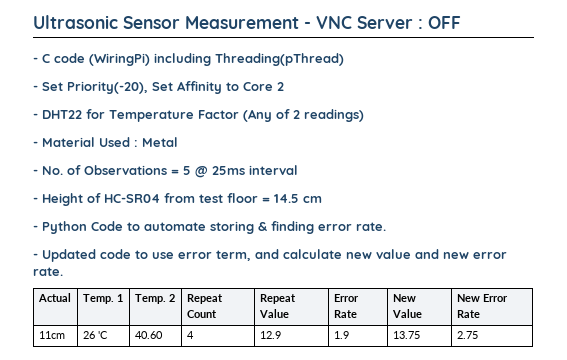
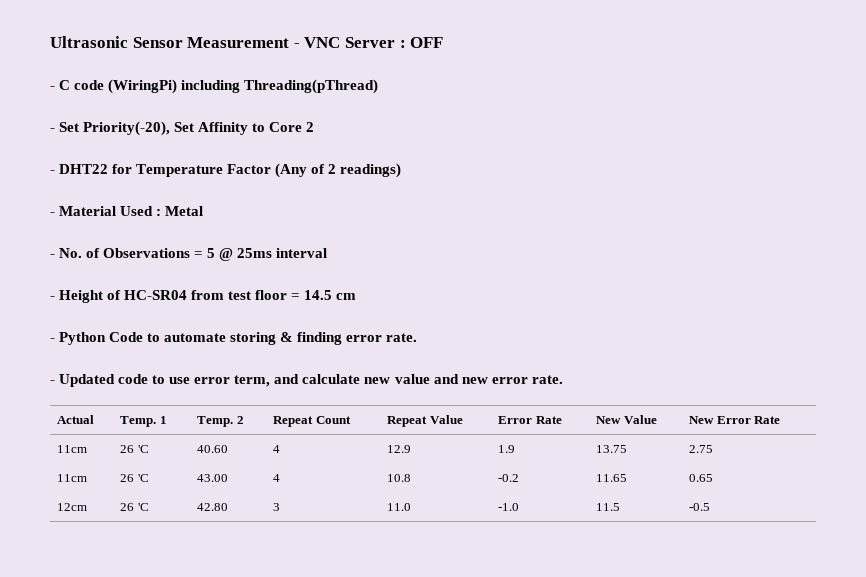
+ 11cm | 26 'C | 43.00 | 4 | 10.8 | -0.2 | 11.65 | 0.65
+ 12cm | 26 'C | 42.80 | 3 | 11.0 | -1.0 | 11.5 | -0.5

